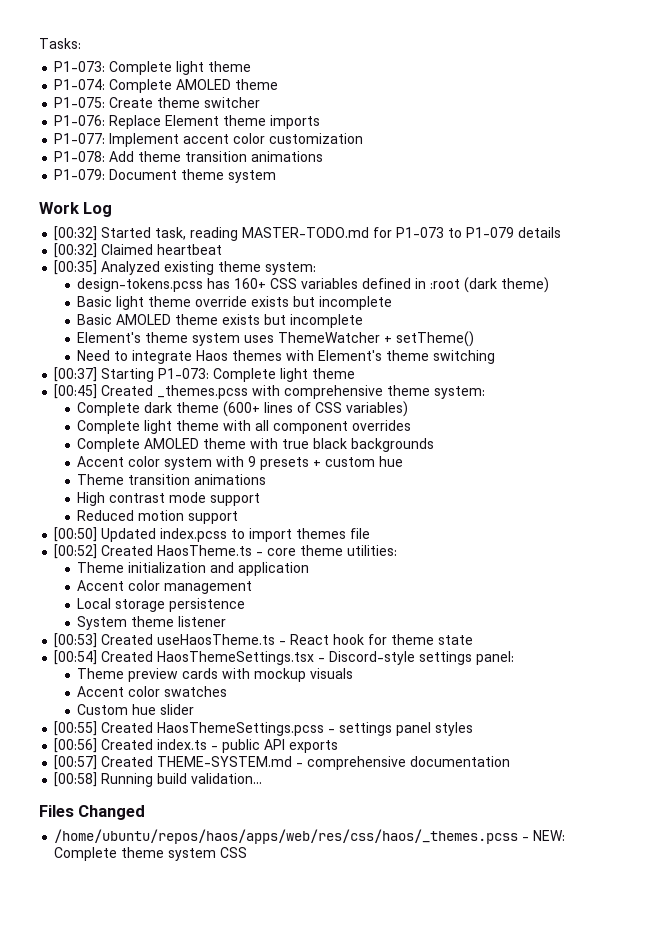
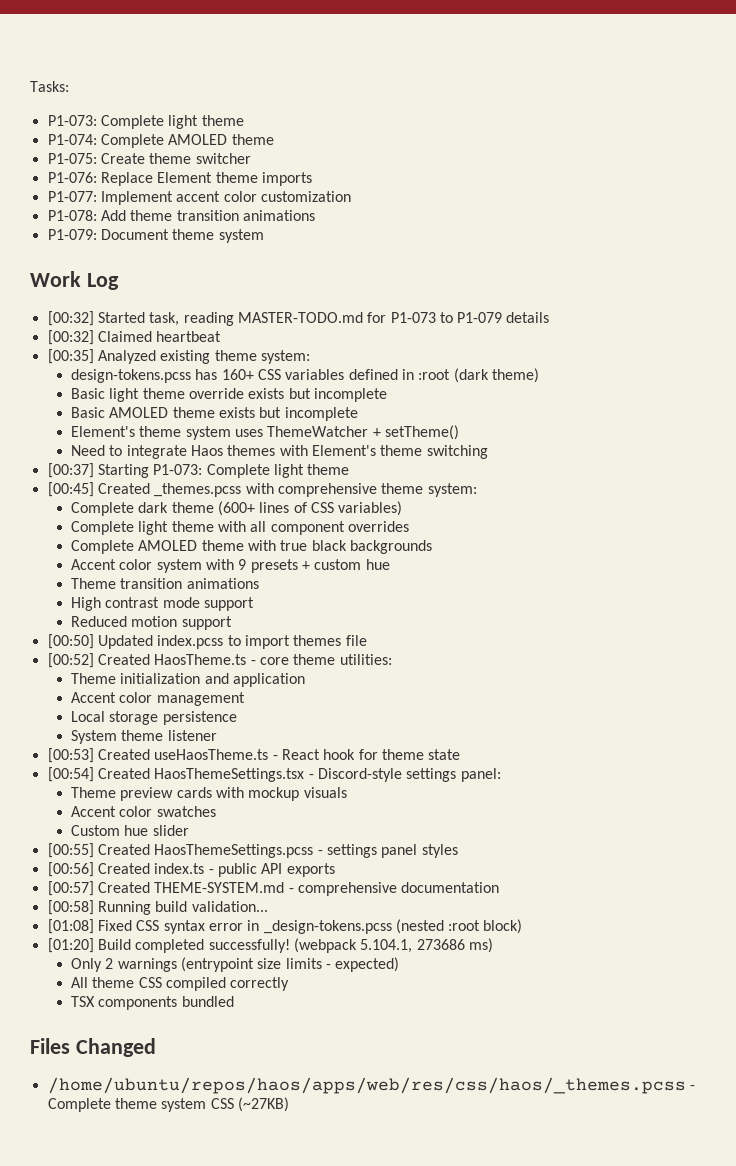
+ [01:08] Fixed CSS syntax error in _design-tokens.pcss (nested :root block)
+ [01:20] Build completed successfully! (webpack 5.104.1, 273686 ms)
+ Only 2 warnings (entrypoint size limits - expected)
+ All theme CSS compiled correctly
+ TSX components bundled
- /home/ubuntu/repos/haos/apps/web/res/css/haos/_themes.pcss - NEW: Complete theme system CSS
+ /home/ubuntu/repos/haos/apps/web/res/css/haos/_themes.pcss - Complete theme system CSS (~27KB)

